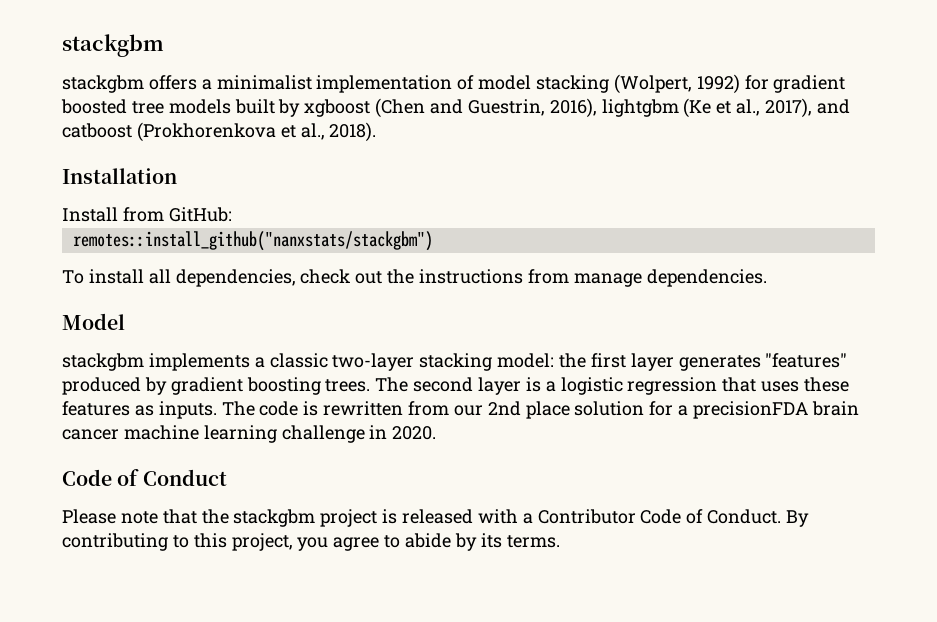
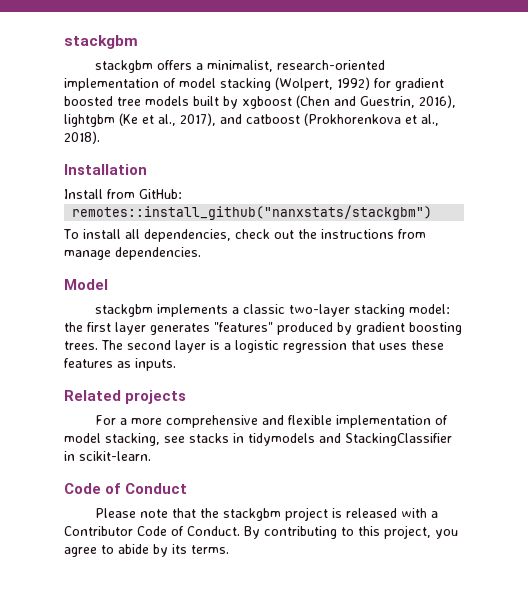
- stackgbm offers a minimalist implementation of model stacking (Wolpert, 1992) for gradient boosted tree models built by xgboost (Chen and Guestrin, 2016), lightgbm (Ke et al., 2017), and catboost (Prokhorenkova et al., 2018).
+ stackgbm offers a minimalist, research-oriented implementation of model stacking (Wolpert, 1992) for gradient boosted tree models built by xgboost (Chen and Guestrin, 2016), lightgbm (Ke et al., 2017), and catboost (Prokhorenkova et al., 2018).
- The second layer is a logistic regression that uses these features as inputs. The code is rewritten from our 2nd place solution for a precisionFDA brain cancer machine learning challenge in 2020.
+ The second layer is a logistic regression that uses these features as inputs.
+ Related projects
+ For a more comprehensive and flexible implementation of model stacking, see stacks in tidymodels and StackingClassifier in scikit-learn.

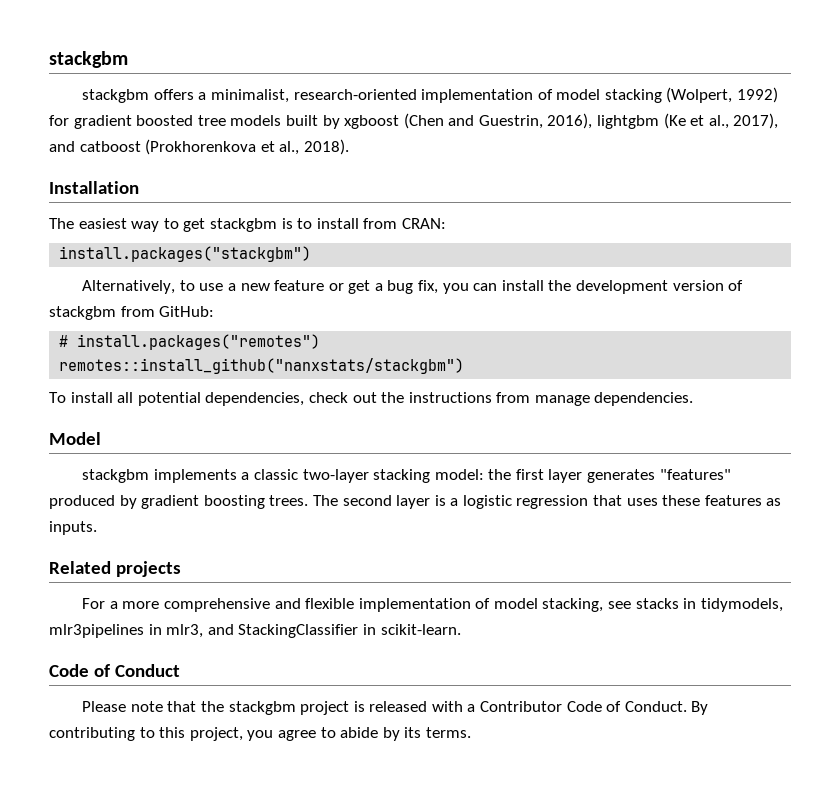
- Install from GitHub:
+ The easiest way to get stackgbm is to install from CRAN:
+ install.packages("stackgbm")
+ Alternatively, to use a new feature or get a bug fix, you can install the development version of stackgbm from GitHub:
+ # install.packages("remotes")
- To install all dependencies, check out the instructions from manage dependencies.
+ To install all potential dependencies, check out the instructions from manage dependencies.
- For a more comprehensive and flexible implementation of model stacking, see stacks in tidymodels and StackingClassifier in scikit-learn.
+ For a more comprehensive and flexible implementation of model stacking, see stacks in tidymodels, mlr3pipelines in mlr3, and StackingClassifier in scikit-learn.

